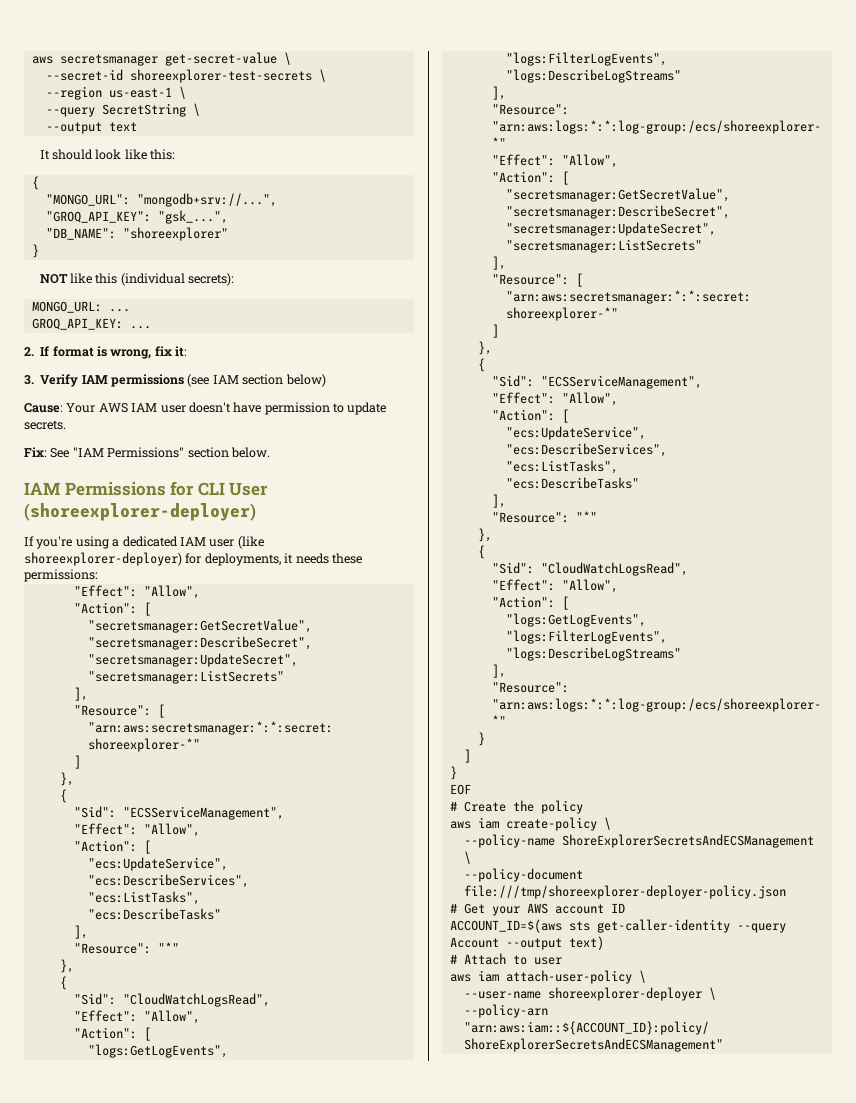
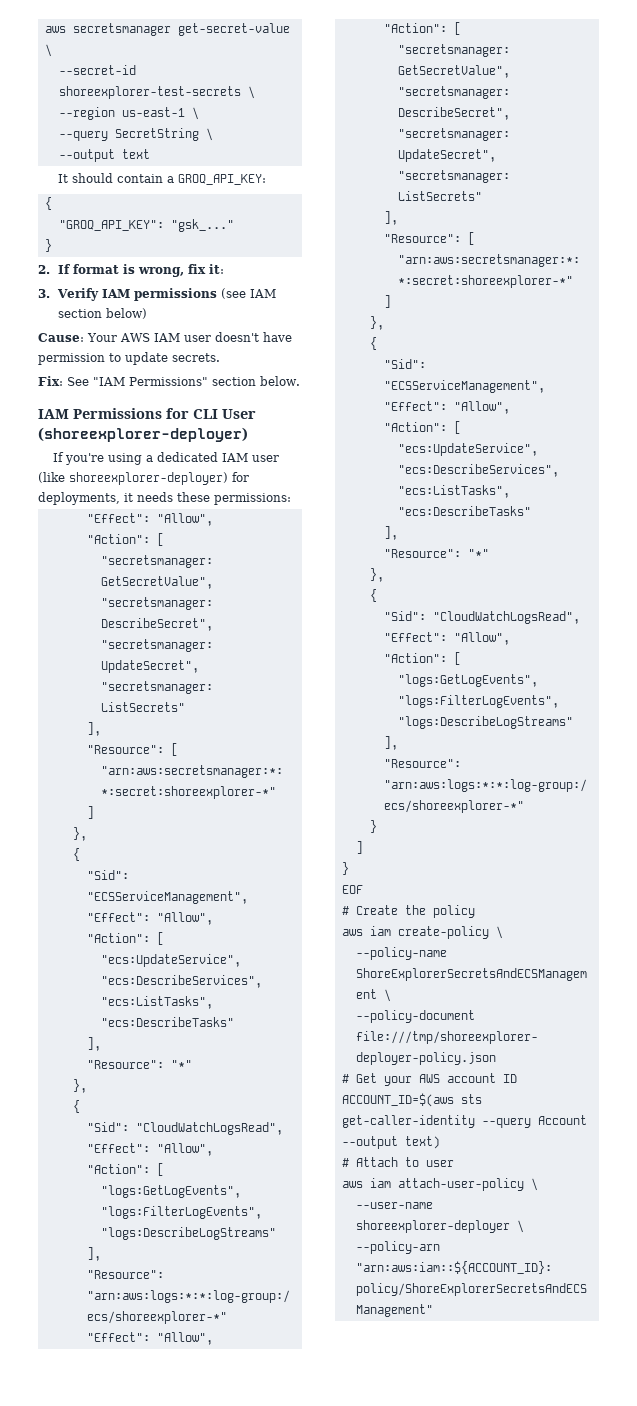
- It should look like this:
+ It should contain a GROQ_API_KEY:
  {
- "MONGO_URL": "mongodb+srv://...",
- "GROQ_API_KEY": "gsk_...",
- "DB_NAME": "shoreexplorer"
+ "GROQ_API_KEY": "gsk_..."
  }
- NOT like this (individual secrets):
- MONGO_URL: ...
- GROQ_API_KEY: ...

